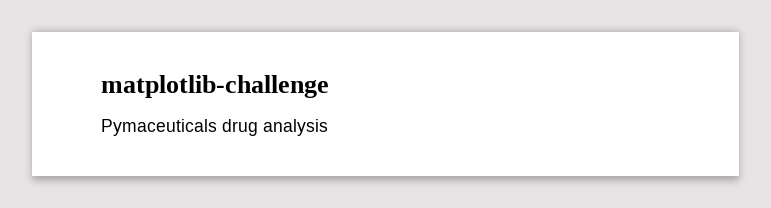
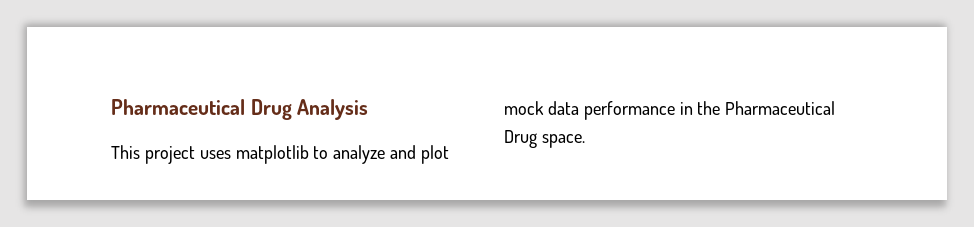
- matplotlib-challenge
- Pymaceuticals drug analysis
+ Pharmaceutical Drug Analysis
+ This project uses matplotlib to analyze and plot mock data performance in the Pharmaceutical Drug space.

